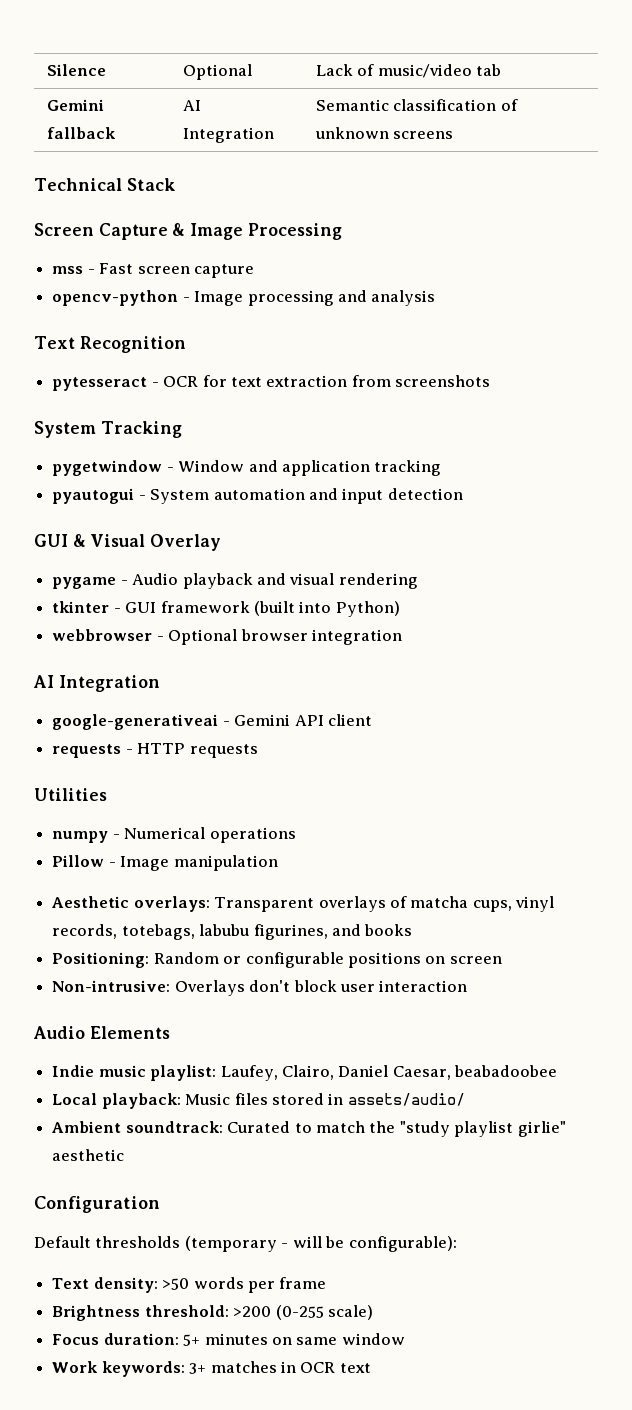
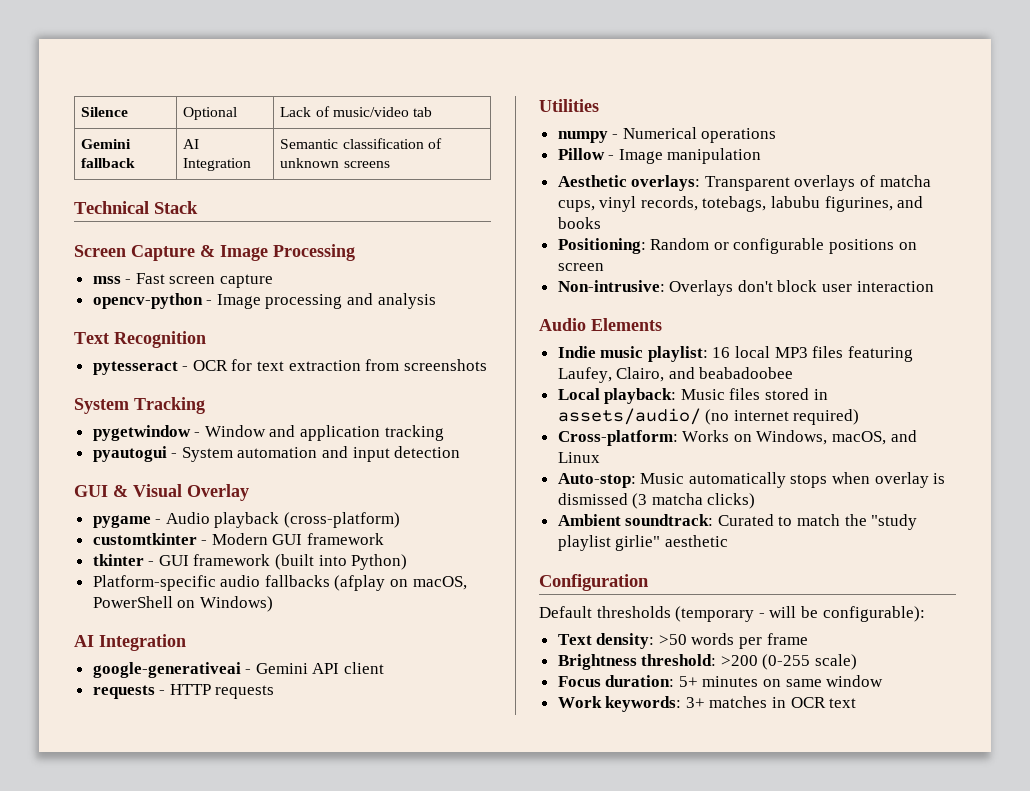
- pygame - Audio playback and visual rendering
+ pygame - Audio playback (cross-platform)
+ customtkinter - Modern GUI framework
- webbrowser - Optional browser integration
+ Platform-specific audio fallbacks (afplay on macOS, PowerShell on Windows)
- Indie music playlist: Laufey, Clairo, Daniel Caesar, beabadoobee
+ Indie music playlist: 16 local MP3 files featuring Laufey, Clairo, and beabadoobee
- Local playback: Music files stored in assets/audio/
+ Local playback: Music files stored in assets/audio/ (no internet required)
+ Cross-platform: Works on Windows, macOS, and Linux
+ Auto-stop: Music automatically stops when overlay is dismissed (3 matcha clicks)

